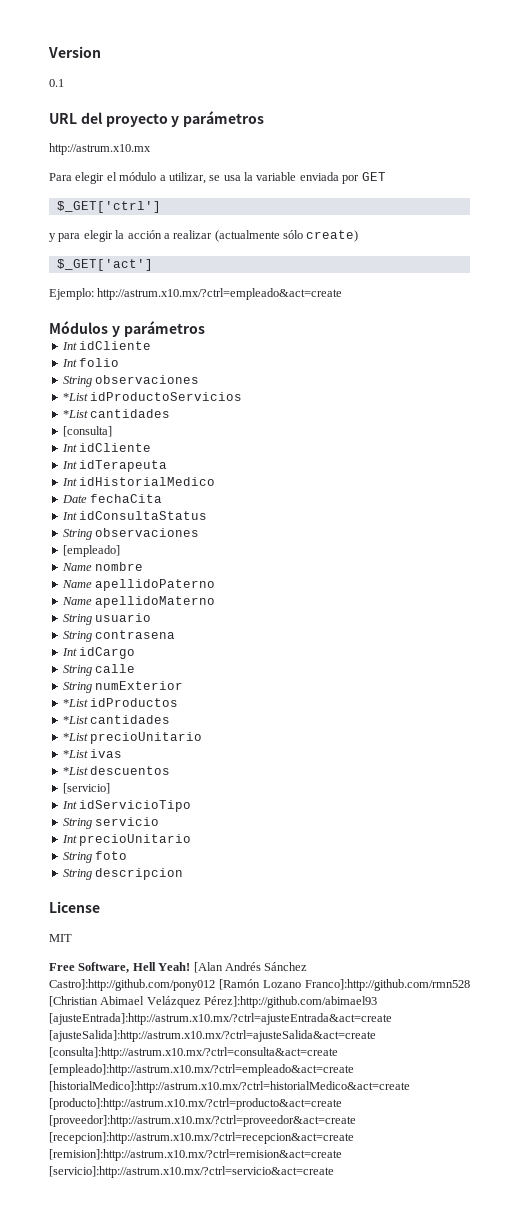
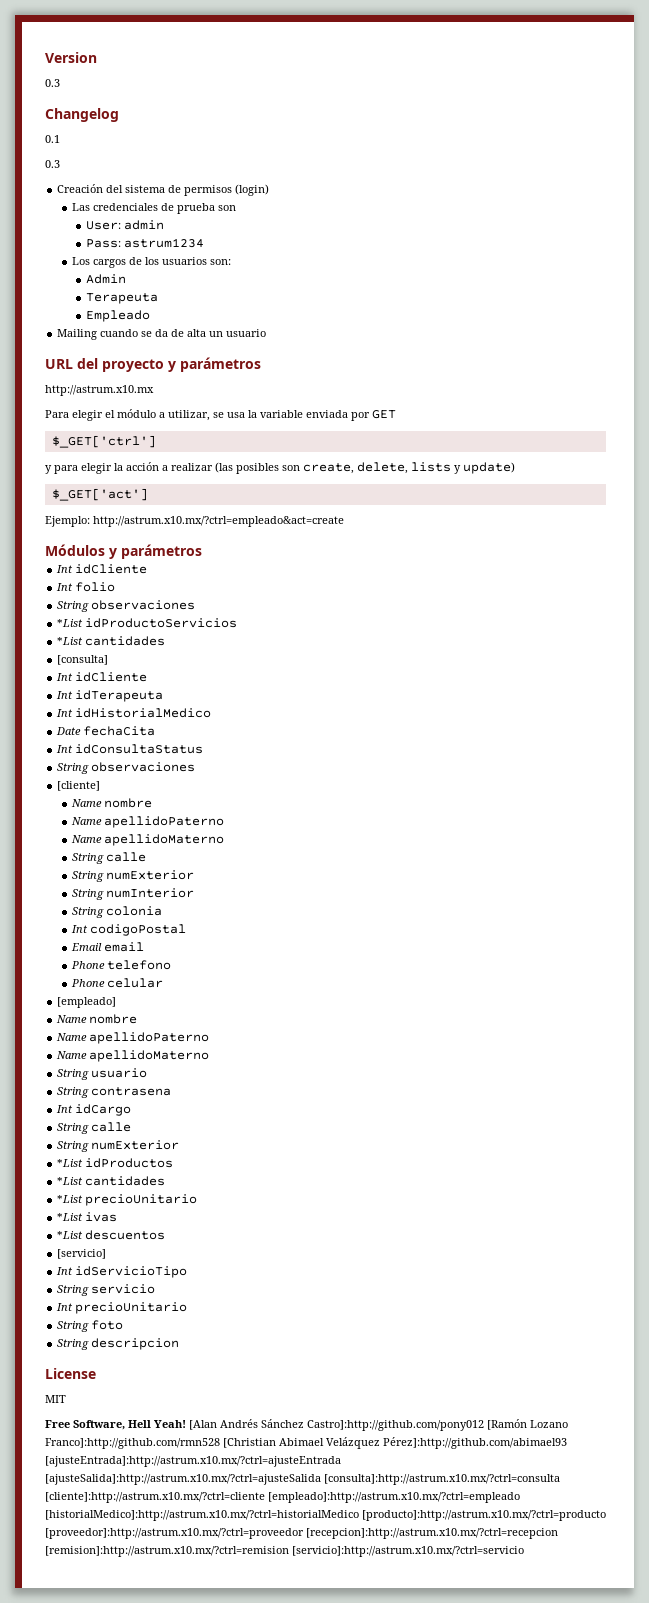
  Version
+ 0.3
+ Changelog
  0.1
+ 0.3
+ Creación del sistema de permisos (login)
+ Las credenciales de prueba son
+ User: admin
+ Pass: astrum1234
+ Los cargos de los usuarios son:
+ Admin
+ Terapeuta
+ Empleado
+ Mailing cuando se da de alta un usuario
- y para elegir la acción a realizar (actualmente sólo create)
+ y para elegir la acción a realizar (las posibles son create, delete, lists y update)
+ [cliente]
+ Name nombre
+ Name apellidoPaterno
+ Name apellidoMaterno
+ String calle
+ String numExterior
+ String numInterior
+ String colonia
+ Int codigoPostal
+ Email email
+ Phone telefono
+ Phone celular
- [Alan Andrés Sánchez Castro]:http://github.com/pony012 [Ramón Lozano Franco]:http://github.com/rmn528 [Christian Abimael Velázquez Pérez]:http://github.com/abimael93 [ajusteEntrada]:http://astrum.x10.mx/?ctrl=ajusteEntrada&act=create [ajusteSalida]:http://astrum.x10.mx/?ctrl=ajusteSalida&act=create [consulta]:http://astrum.x10.mx/?ctrl=consulta&act=create [empleado]:http://astrum.x10.mx/?ctrl=empleado&act=create [historialMedico]:http://astrum.x10.mx/?ctrl=historialMedico&act=create [producto]:http://astrum.x10.mx/?ctrl=producto&act=create [proveedor]:http://astrum.x10.mx/?ctrl=proveedor&act=create [recepcion]:http://astrum.x10.mx/?ctrl=recepcion&act=create [remision]:http://astrum.x10.mx/?ctrl=remision&act=create [servicio]:http://astrum.x10.mx/?ctrl=servicio&act=create
+ [Alan Andrés Sánchez Castro]:http://github.com/pony012 [Ramón Lozano Franco]:http://github.com/rmn528 [Christian Abimael Velázquez Pérez]:http://github.com/abimael93 [ajusteEntrada]:http://astrum.x10.mx/?ctrl=ajusteEntrada [ajusteSalida]:http://astrum.x10.mx/?ctrl=ajusteSalida [consulta]:http://astrum.x10.mx/?ctrl=consulta [cliente]:http://astrum.x10.mx/?ctrl=cliente [empleado]:http://astrum.x10.mx/?ctrl=empleado [historialMedico]:http://astrum.x10.mx/?ctrl=historialMedico [producto]:http://astrum.x10.mx/?ctrl=producto [proveedor]:http://astrum.x10.mx/?ctrl=proveedor [recepcion]:http://astrum.x10.mx/?ctrl=recepcion [remision]:http://astrum.x10.mx/?ctrl=remision [servicio]:http://astrum.x10.mx/?ctrl=servicio

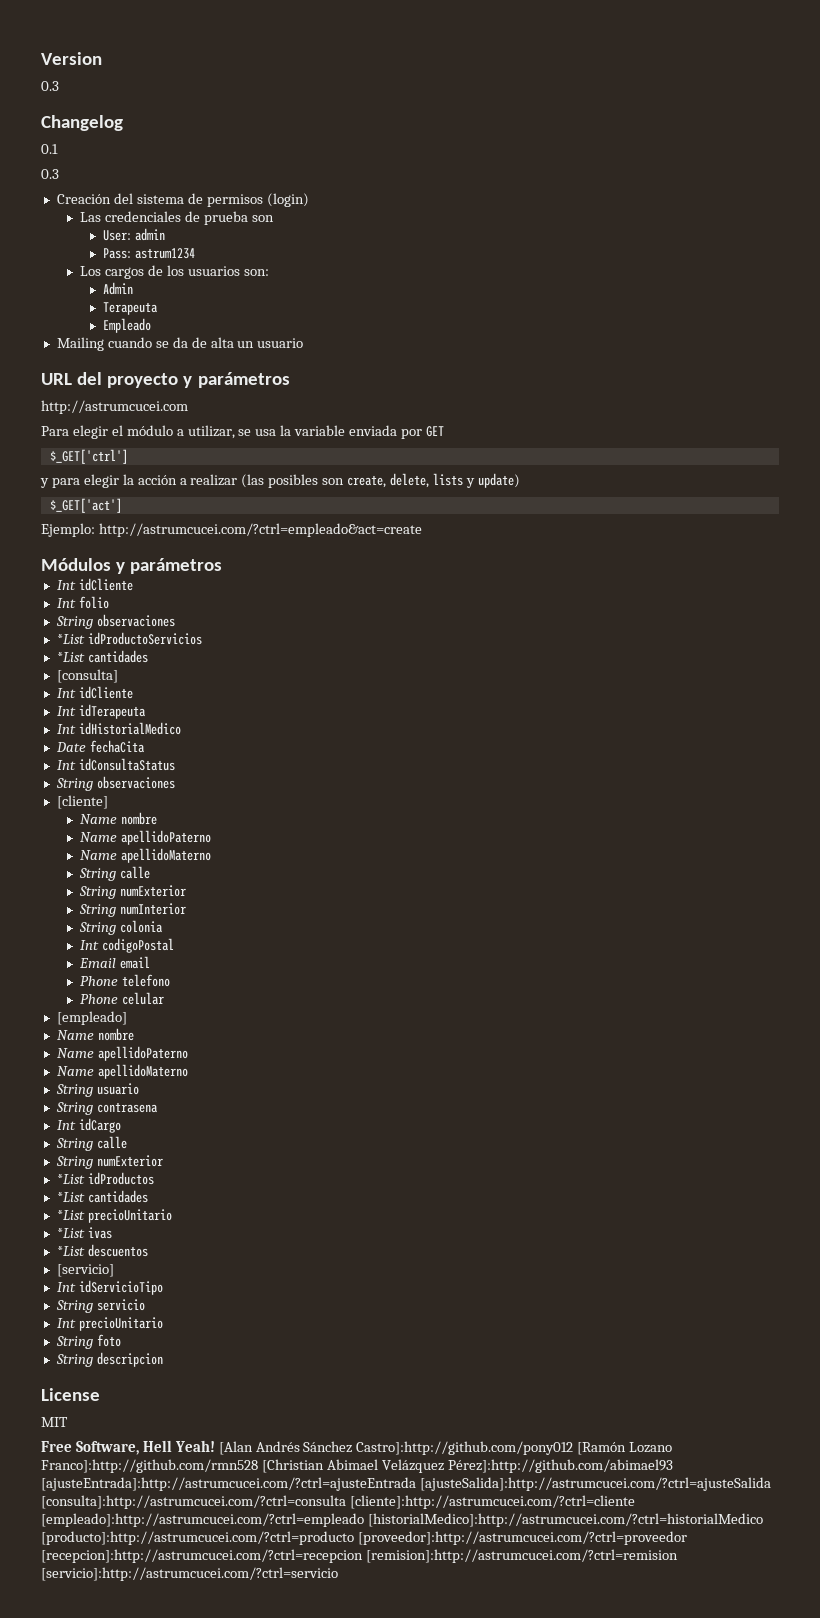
- http://astrum.x10.mx
+ http://astrumcucei.com
- Ejemplo: http://astrum.x10.mx/?ctrl=empleado&act=create
+ Ejemplo: http://astrumcucei.com/?ctrl=empleado&act=create
- [Alan Andrés Sánchez Castro]:http://github.com/pony012 [Ramón Lozano Franco]:http://github.com/rmn528 [Christian Abimael Velázquez Pérez]:http://github.com/abimael93 [ajusteEntrada]:http://astrum.x10.mx/?ctrl=ajusteEntrada [ajusteSalida]:http://astrum.x10.mx/?ctrl=ajusteSalida [consulta]:http://astrum.x10.mx/?ctrl=consulta [cliente]:http://astrum.x10.mx/?ctrl=cliente [empleado]:http://astrum.x10.mx/?ctrl=empleado [historialMedico]:http://astrum.x10.mx/?ctrl=historialMedico [producto]:http://astrum.x10.mx/?ctrl=producto [proveedor]:http://astrum.x10.mx/?ctrl=proveedor [recepcion]:http://astrum.x10.mx/?ctrl=recepcion [remision]:http://astrum.x10.mx/?ctrl=remision [servicio]:http://astrum.x10.mx/?ctrl=servicio
+ [Alan Andrés Sánchez Castro]:http://github.com/pony012 [Ramón Lozano Franco]:http://github.com/rmn528 [Christian Abimael Velázquez Pérez]:http://github.com/abimael93 [ajusteEntrada]:http://astrumcucei.com/?ctrl=ajusteEntrada [ajusteSalida]:http://astrumcucei.com/?ctrl=ajusteSalida [consulta]:http://astrumcucei.com/?ctrl=consulta [cliente]:http://astrumcucei.com/?ctrl=cliente [empleado]:http://astrumcucei.com/?ctrl=empleado [historialMedico]:http://astrumcucei.com/?ctrl=historialMedico [producto]:http://astrumcucei.com/?ctrl=producto [proveedor]:http://astrumcucei.com/?ctrl=proveedor [recepcion]:http://astrumcucei.com/?ctrl=recepcion [remision]:http://astrumcucei.com/?ctrl=remision [servicio]:http://astrumcucei.com/?ctrl=servicio

